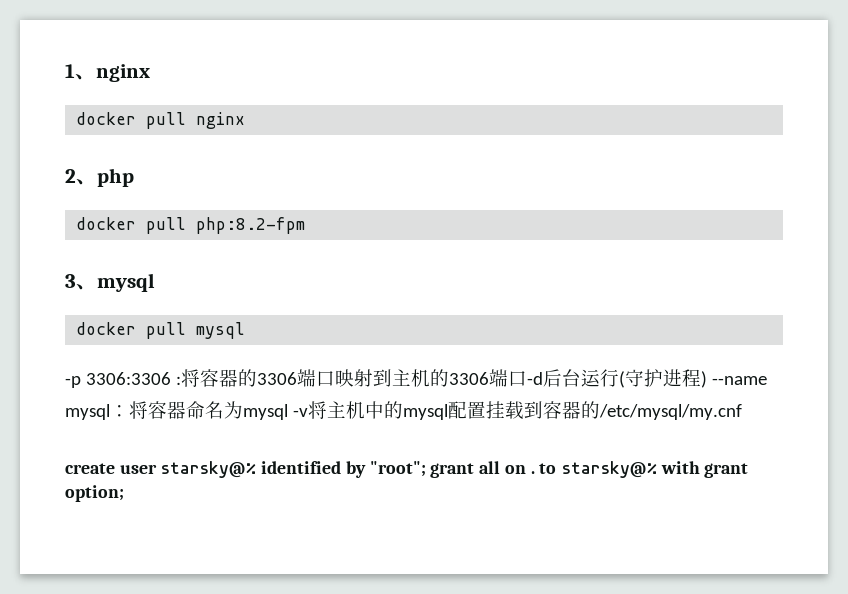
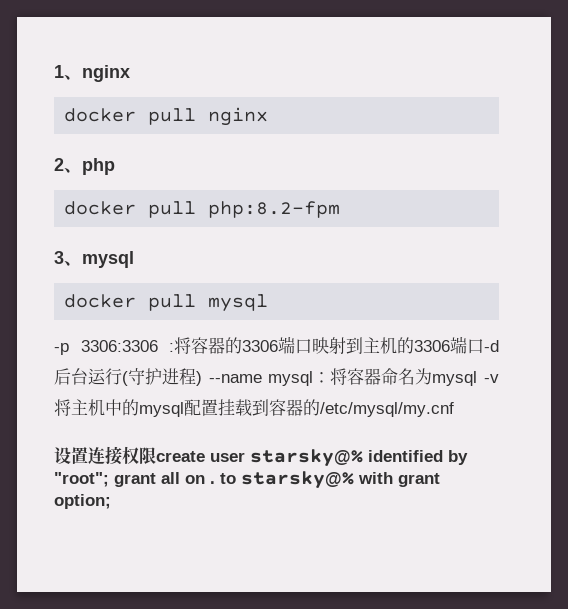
- create user starsky@% identified by "root"; grant all on . to starsky@% with grant option;
+ 设置连接权限create user starsky@% identified by "root"; grant all on . to starsky@% with grant option;

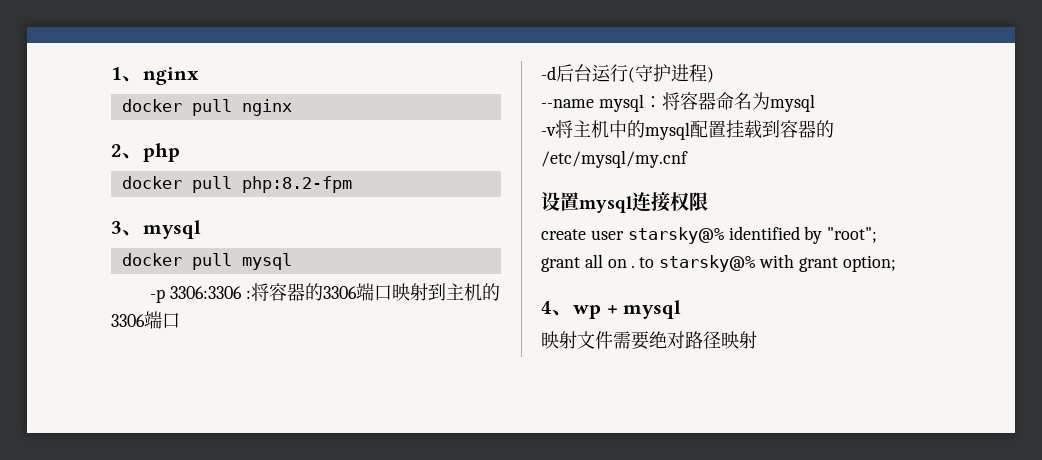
- -p 3306:3306 :将容器的3306端口映射到主机的3306端口-d后台运行(守护进程) --name mysql：将容器命名为mysql -v将主机中的mysql配置挂载到容器的/etc/mysql/my.cnf
+ -p 3306:3306 :将容器的3306端口映射到主机的3306端口
+ -d后台运行(守护进程)
+ --name mysql：将容器命名为mysql
+ -v将主机中的mysql配置挂载到容器的/etc/mysql/my.cnf
- 设置连接权限create user starsky@% identified by "root"; grant all on . to starsky@% with grant option;
+ 设置mysql连接权限
+ create user starsky@% identified by "root";
+ grant all on . to starsky@% with grant option;
+ 4、wp + mysql
+ 映射文件需要绝对路径映射

